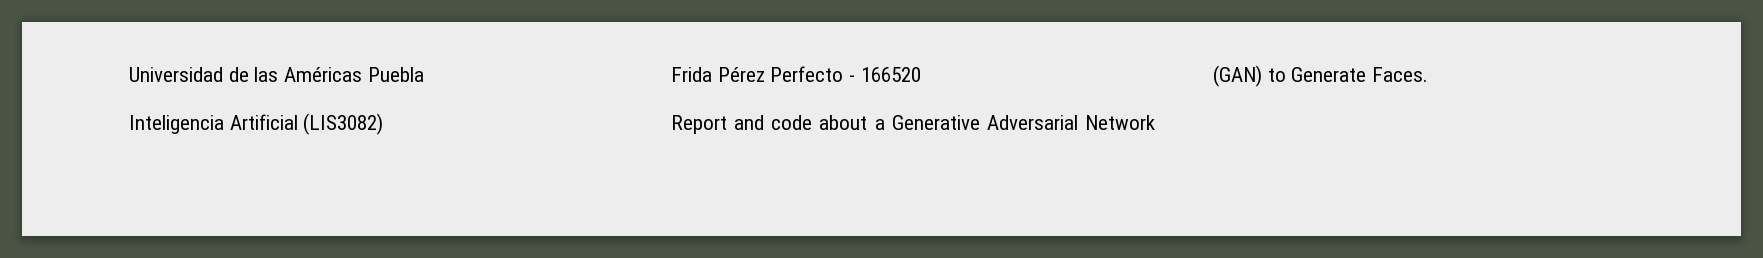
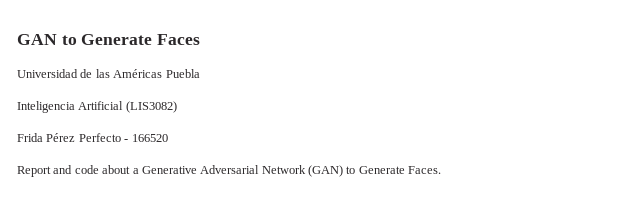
+ GAN to Generate Faces

